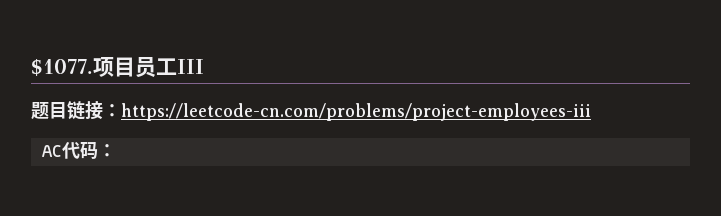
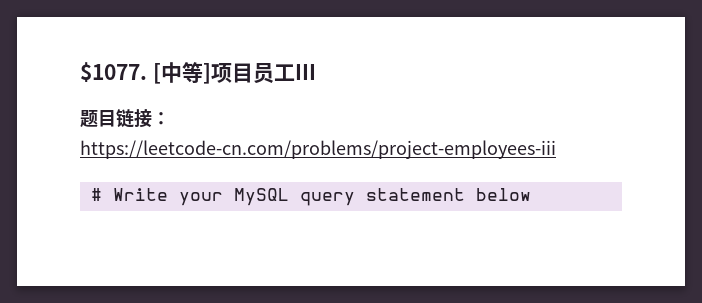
- 项目员工III
+ [中等]项目员工III
- AC代码：
+ # Write your MySQL query statement below

